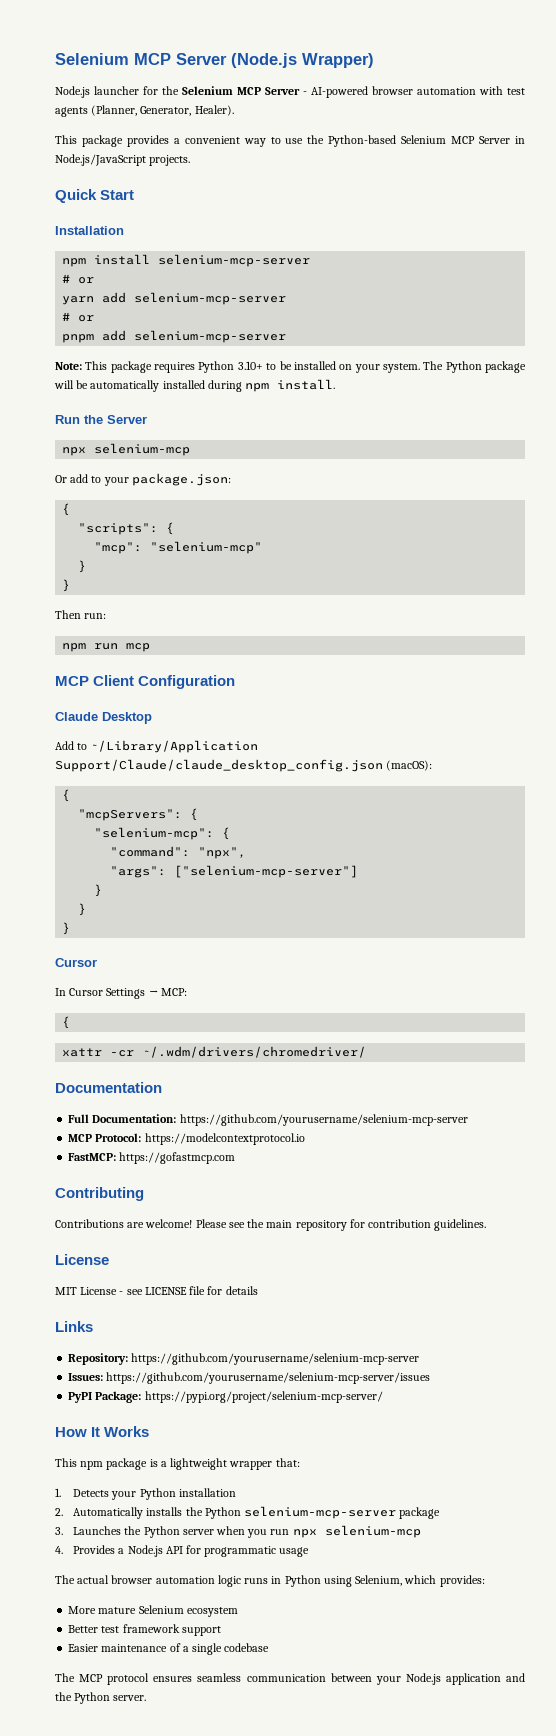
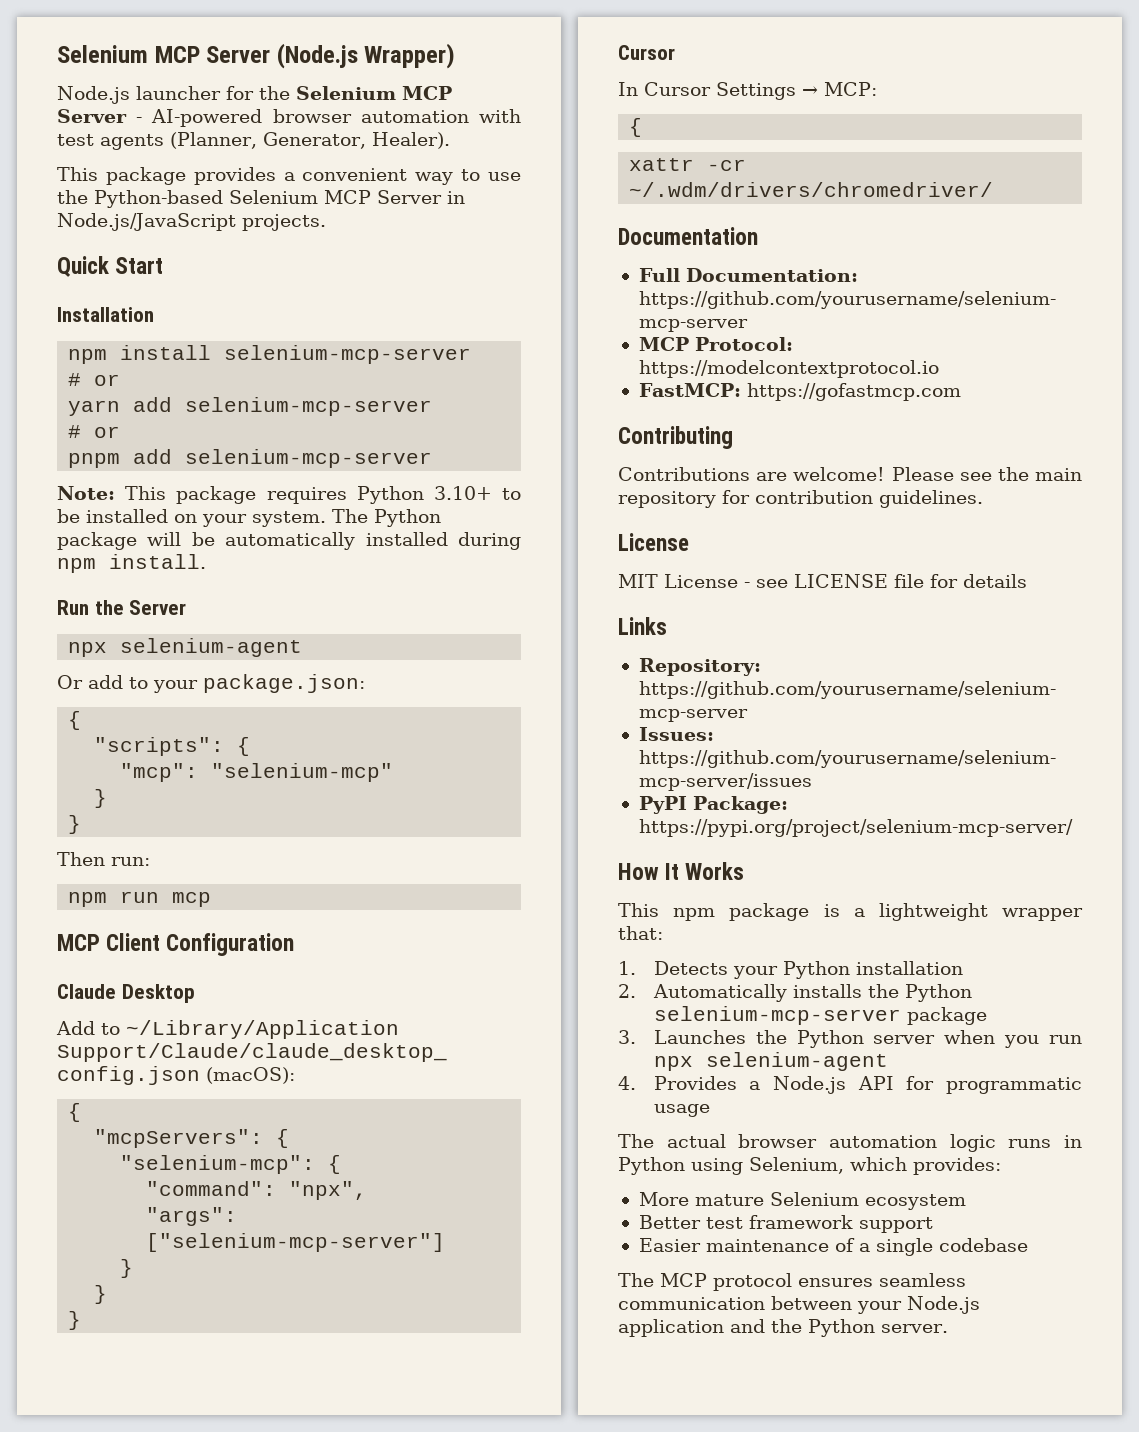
  Run the Server
- npx selenium-mcp
+ npx selenium-agent
- 3. Launches the Python server when you run npx selenium-mcp
+ 3. Launches the Python server when you run npx selenium-agent

